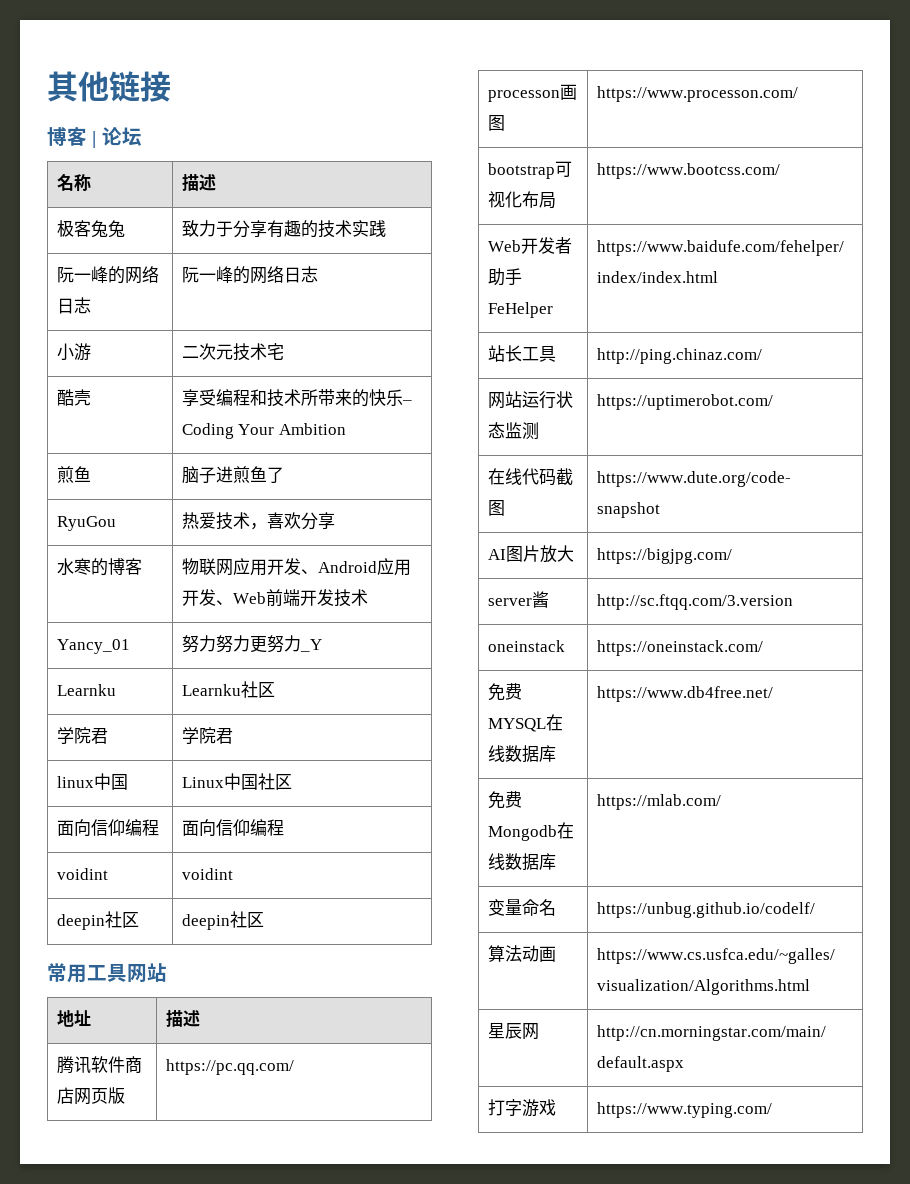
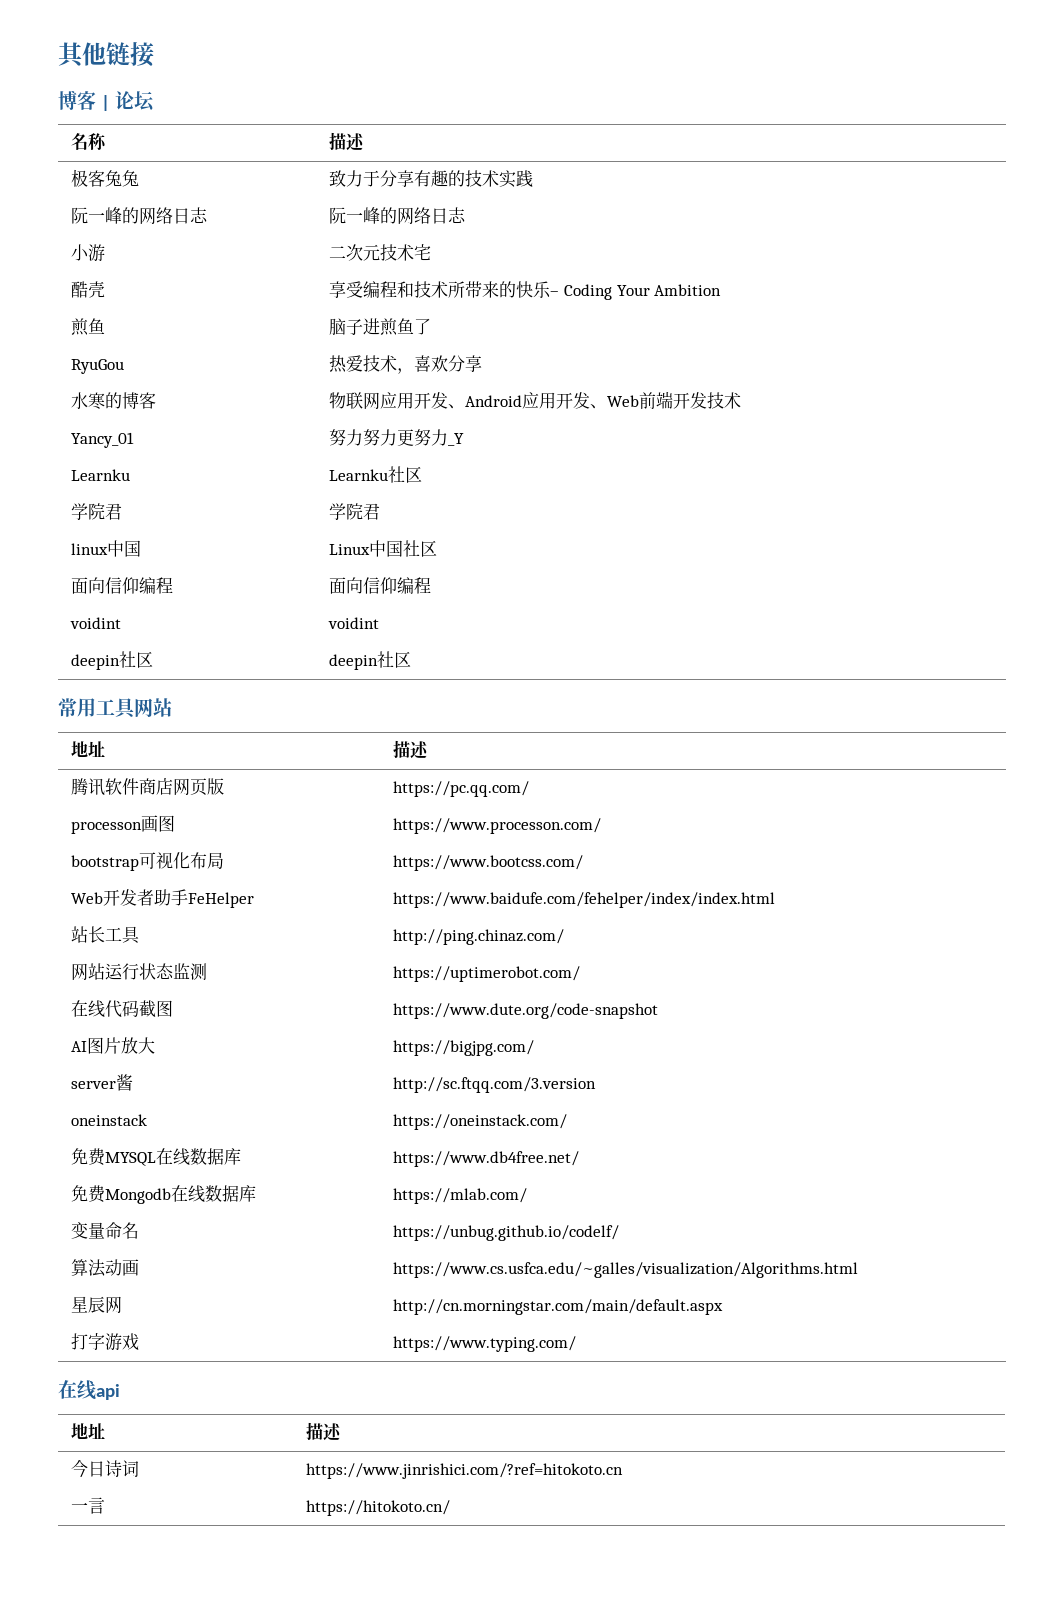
+ 在线api
+ 地址 | 描述
+ 今日诗词 | https://www.jinrishici.com/?ref=hitokoto.cn
+ 一言 | https://hitokoto.cn/

